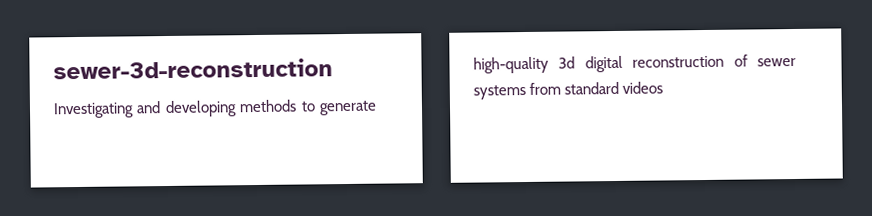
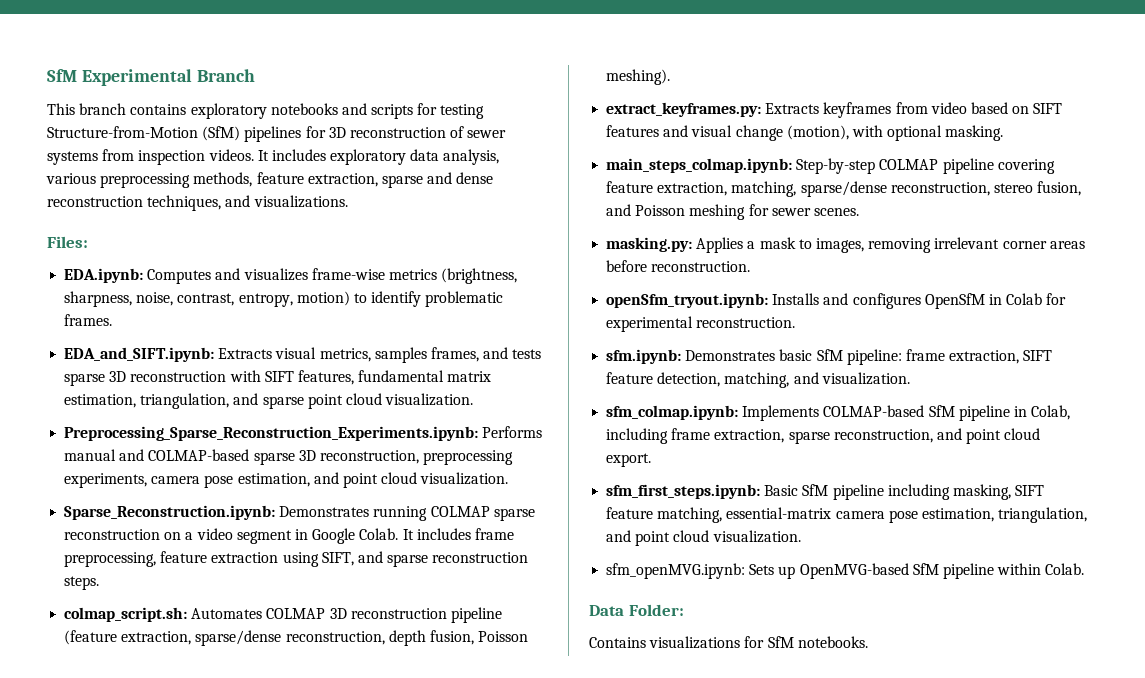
- sewer-3d-reconstruction
- Investigating and developing methods to generate high-quality 3d digital reconstruction of sewer systems from standard videos
+ SfM Experimental Branch
+ This branch contains exploratory notebooks and scripts for testing Structure-from-Motion (SfM) pipelines for 3D reconstruction of sewer systems from inspection videos. It includes exploratory data analysis, various preprocessing methods, feature extraction, sparse and dense reconstruction techniques, and visualizations.
+ Files:
+ EDA.ipynb: Computes and visualizes frame-wise metrics (brightness, sharpness, noise, contrast, entropy, motion) to identify problematic frames.
+ EDA_and_SIFT.ipynb: Extracts visual metrics, samples frames, and tests sparse 3D reconstruction with SIFT features, fundamental matrix estimation, triangulation, and sparse point cloud visualization.
+ Preprocessing_Sparse_Reconstruction_Experiments.ipynb: Performs manual and COLMAP-based sparse 3D reconstruction, preprocessing experiments, camera pose estimation, and point cloud visualization.
+ Sparse_Reconstruction.ipynb: Demonstrates running COLMAP sparse reconstruction on a video segment in Google Colab. It includes frame preprocessing, feature extraction using SIFT, and sparse reconstruction steps.
+ colmap_script.sh: Automates COLMAP 3D reconstruction pipeline (feature extraction, sparse/dense reconstruction, depth fusion, Poisson meshing).
+ extract_keyframes.py: Extracts keyframes from video based on SIFT features and visual change (motion), with optional masking.
+ main_steps_colmap.ipynb: Step-by-step COLMAP pipeline covering feature extraction, matching, sparse/dense reconstruction, stereo fusion, and Poisson meshing for sewer scenes.
+ masking.py: Applies a mask to images, removing irrelevant corner areas before reconstruction.
+ openSfm_tryout.ipynb: Installs and configures OpenSfM in Colab for experimental reconstruction.
+ sfm.ipynb: Demonstrates basic SfM pipeline: frame extraction, SIFT feature detection, matching, and visualization.
+ sfm_colmap.ipynb: Implements COLMAP-based SfM pipeline in Colab, including frame extraction, sparse reconstruction, and point cloud export.
+ sfm_first_steps.ipynb: Basic SfM pipeline including masking, SIFT feature matching, essential-matrix camera pose estimation, triangulation, and point cloud visualization.
+ sfm_openMVG.ipynb: Sets up OpenMVG-based SfM pipeline within Colab.
+ Data Folder:
+ Contains visualizations for SfM notebooks.

